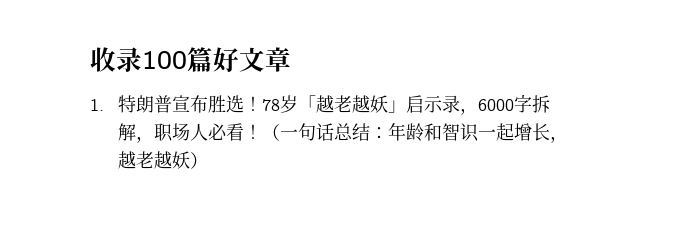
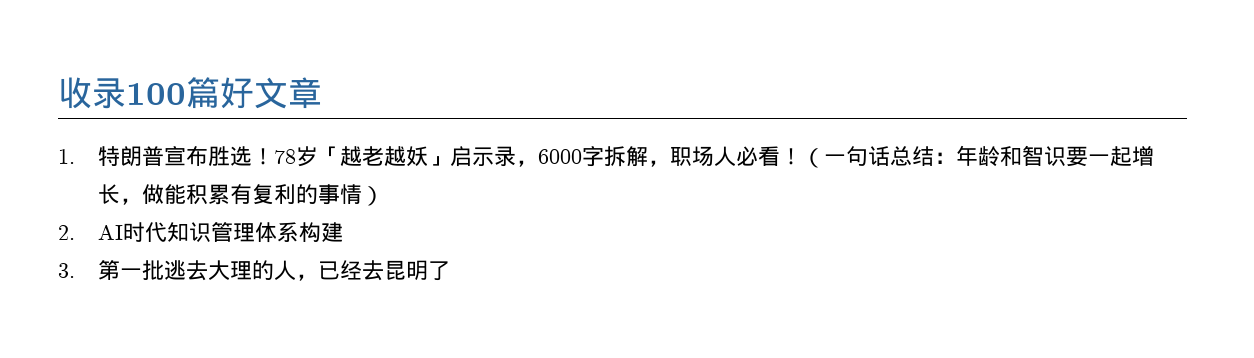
- （一句话总结：年龄和智识一起增长，越老越妖）
+ （一句话总结：年龄和智识要一起增长，做能积累有复利的事情）
+ 2. AI时代知识管理体系构建
+ 3.第一批逃去大理的人，已经去昆明了

